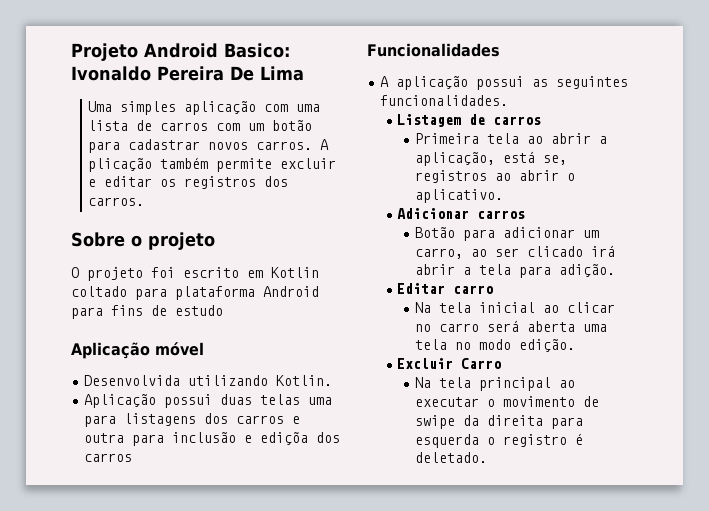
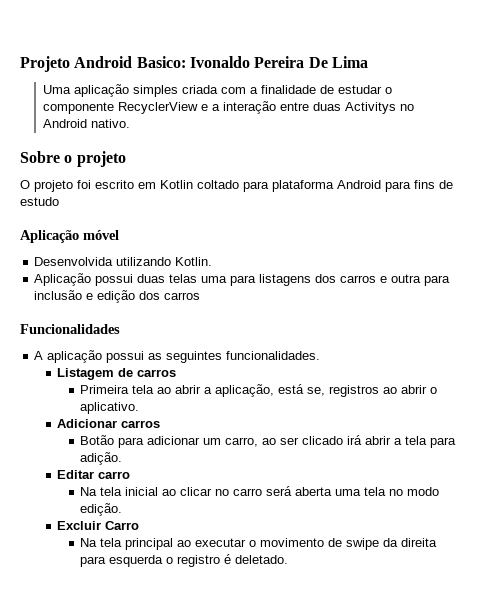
- Uma simples aplicação com uma lista de carros com um botão para cadastrar novos carros. A plicação também permite excluir e editar os registros dos carros.
+ Uma aplicação simples criada com a finalidade de estudar o componente RecyclerView e a interação entre duas Activitys no Android nativo.
- Aplicação possui duas telas uma para listagens dos carros e outra para inclusão e ediçõa dos carros
+ Aplicação possui duas telas uma para listagens dos carros e outra para inclusão e edição dos carros

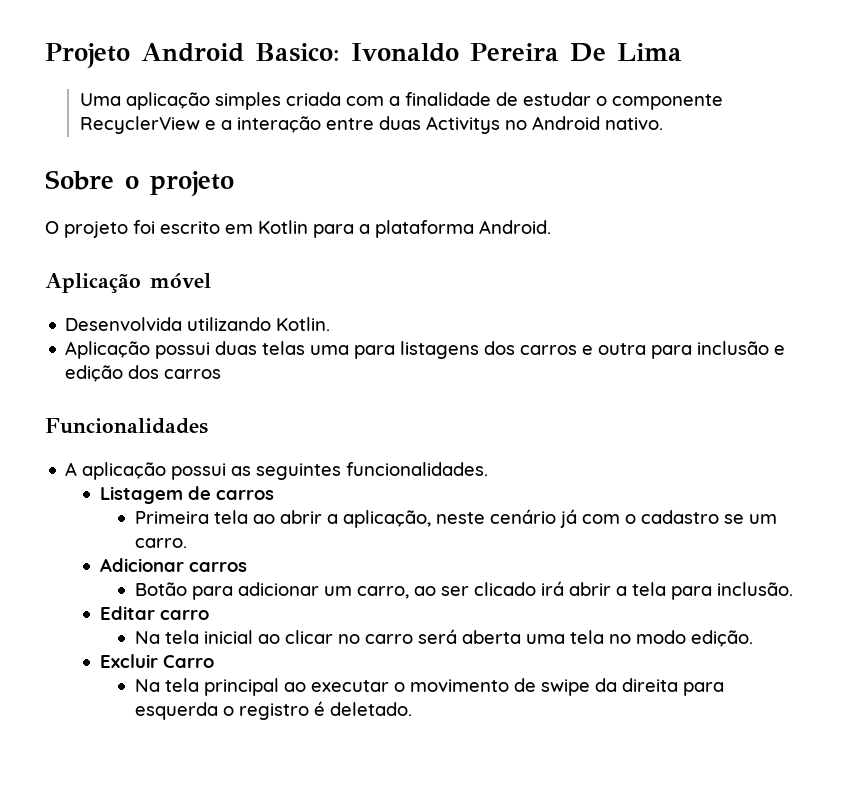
- O projeto foi escrito em Kotlin coltado para plataforma Android para fins de estudo
+ O projeto foi escrito em Kotlin para a plataforma Android.
- Primeira tela ao abrir a aplicação, está se, registros ao abrir o aplicativo.
+ Primeira tela ao abrir a aplicação, neste cenário já com o cadastro se um carro.
- Botão para adicionar um carro, ao ser clicado irá abrir a tela para adição.
+ Botão para adicionar um carro, ao ser clicado irá abrir a tela para inclusão.

